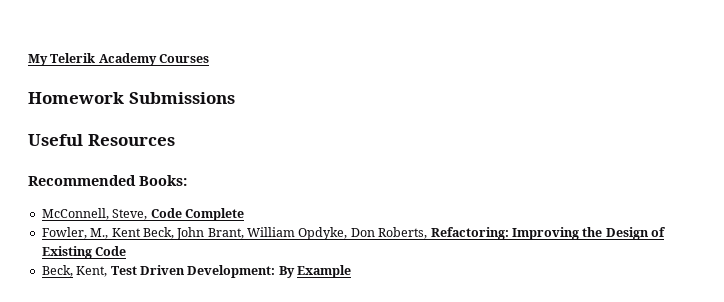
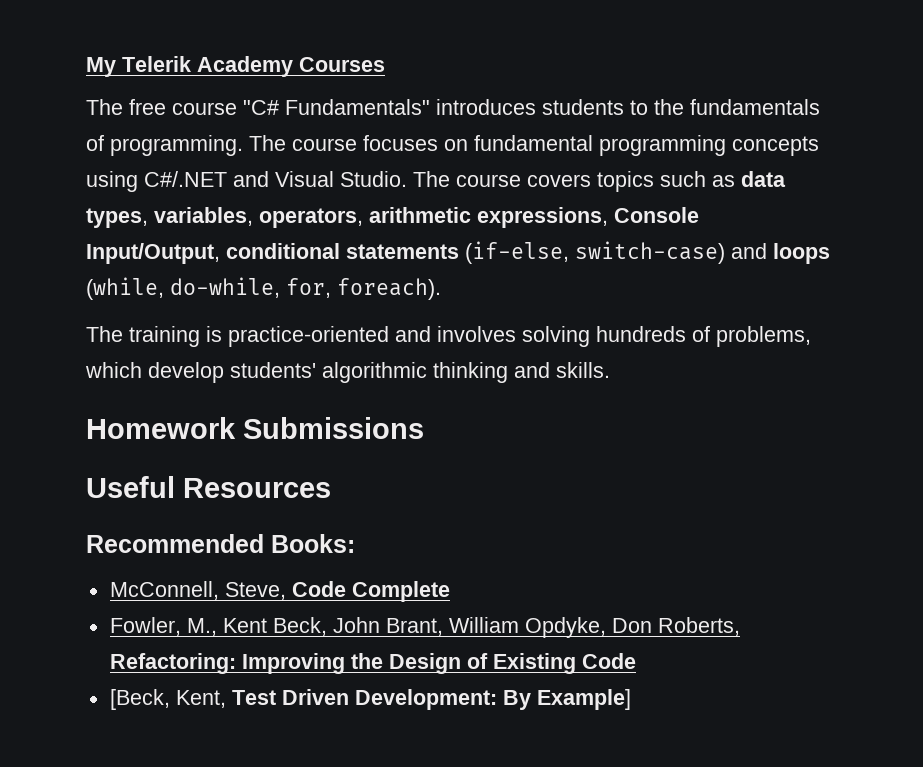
+ The free course "C# Fundamentals" introduces students to the fundamentals of programming. The course focuses on fundamental programming concepts using C#/.NET and Visual Studio. The course covers topics such as data types, variables, operators, arithmetic expressions, Console Input/Output, conditional statements (if-else, switch-case) and loops (while, do-while, for, foreach).
+ The training is practice-oriented and involves solving hundreds of problems, which develop students' algorithmic thinking and skills.
- Beck, Kent, Test Driven Development: By Example
+ [Beck, Kent, Test Driven Development: By Example]

